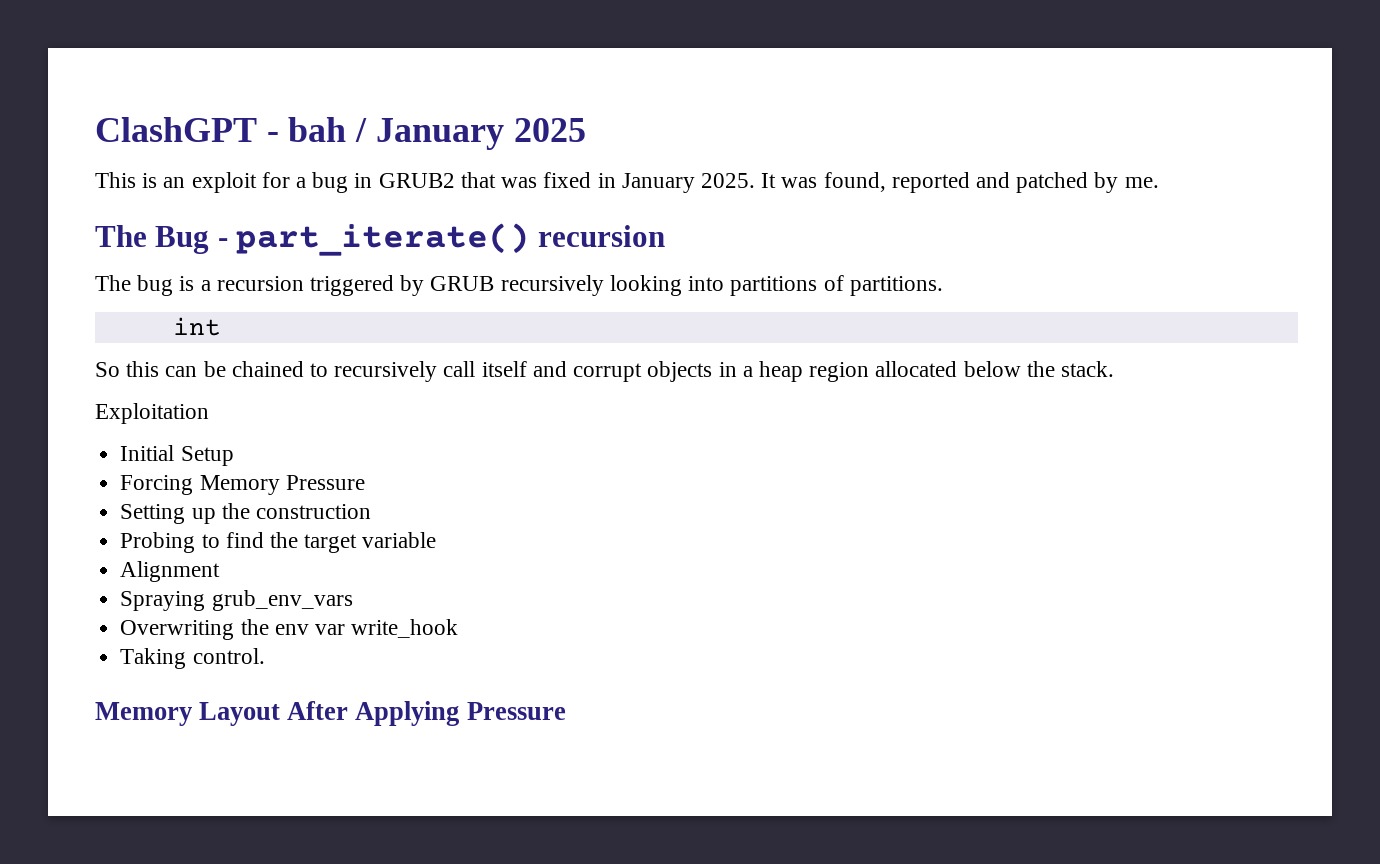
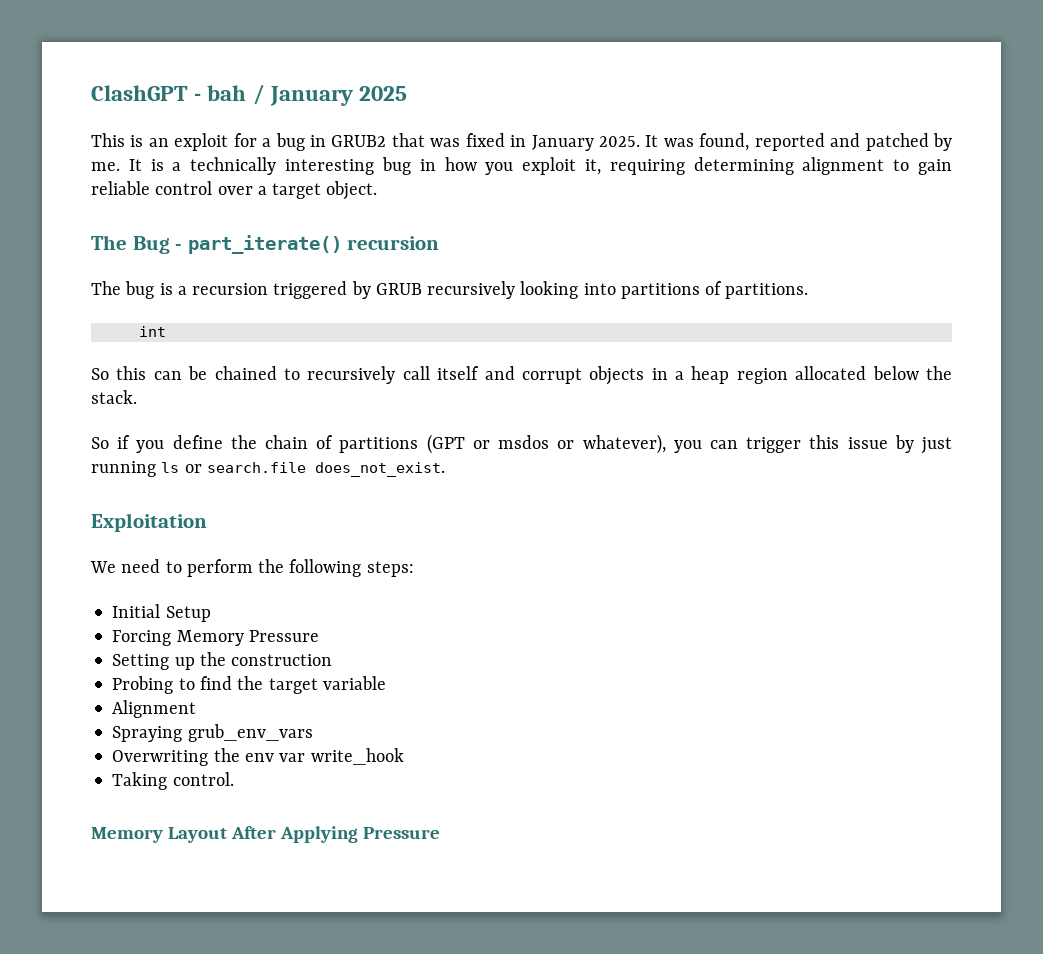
+ It is a technically interesting bug in how you exploit it, requiring determining alignment to gain reliable control over a target object.
+ So if you define the chain of partitions (GPT or msdos or whatever), you can trigger this issue by just running ls or search.file does_not_exist.
  Exploitation
+ We need to perform the following steps:

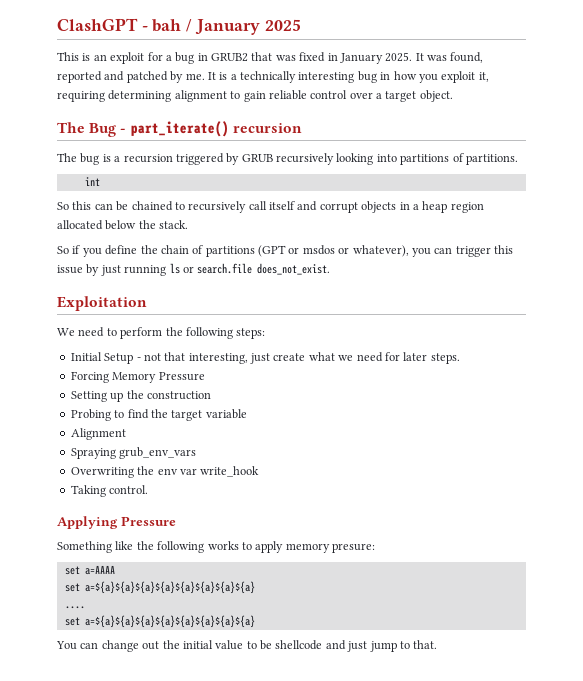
- Initial Setup
+ Initial Setup - not that interesting, just create what we need for later steps.
- Memory Layout After Applying Pressure
+ Applying Pressure
+ Something like the following works to apply memory presure:
+ set a=AAAA
+ set a=${a}${a}${a}${a}${a}${a}${a}${a}
+ ....
+ set a=${a}${a}${a}${a}${a}${a}${a}${a}
+ You can change out the initial value to be shellcode and just jump to that.

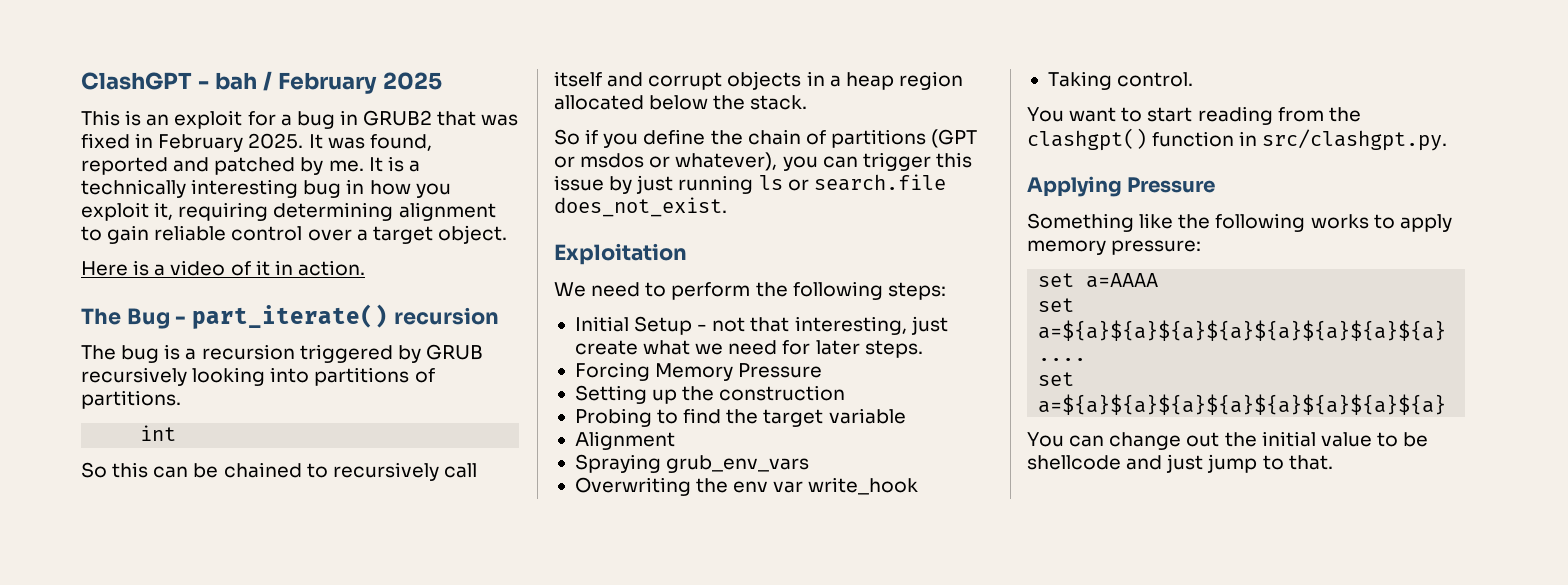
- ClashGPT - bah / January 2025
+ ClashGPT - bah / February 2025
- This is an exploit for a bug in GRUB2 that was fixed in January 2025.
+ This is an exploit for a bug in GRUB2 that was fixed in February 2025.
+ Here is a video of it in action.
+ You want to start reading from the clashgpt() function in src/clashgpt.py.
- Something like the following works to apply memory presure:
+ Something like the following works to apply memory pressure:

